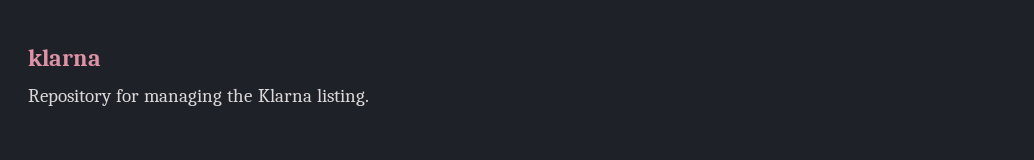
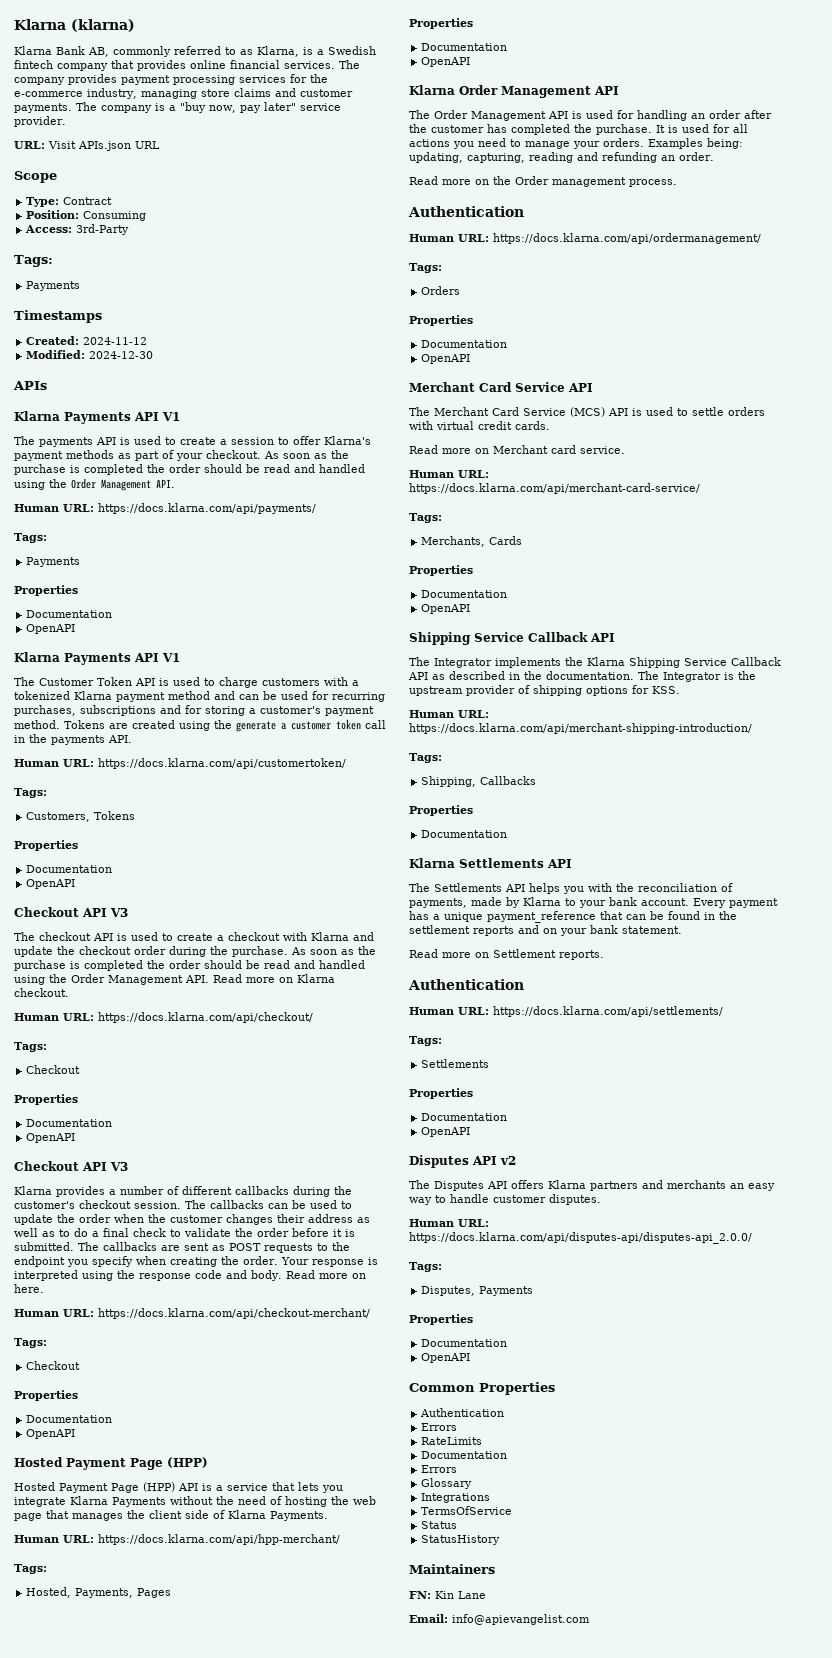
- klarna
- Repository for managing the Klarna listing.
+ Klarna (klarna)
+ Klarna Bank AB, commonly referred to as Klarna, is a Swedish fintech company that provides online financial services. The company provides payment processing services for the e-commerce industry, managing store claims and customer payments. The company is a "buy now, pay later" service provider.
+ URL: Visit APIs.json URL
+ Scope
+ Type: Contract
+ Position: Consuming
+ Access: 3rd-Party
+ Tags:
+ Payments
+ Timestamps
+ Created: 2024-11-12
+ Modified: 2024-12-30
+ APIs
+ Klarna Payments API V1
+ The payments API is used to create a session to offer Klarna's payment methods as part of your checkout. As soon as the purchase is completed the order should be read and handled using the Order Management API.
+ Human URL: https://docs.klarna.com/api/payments/
+ Tags:
+ Payments
+ Properties
+ Documentation
+ OpenAPI
+ Klarna Payments API V1
+ The Customer Token API is used to charge customers with a tokenized Klarna payment method and can be used for recurring purchases, subscriptions and for storing a customer's payment method. Tokens are created using the generate a customer token call in the payments API.
+ Human URL: https://docs.klarna.com/api/customertoken/
+ Tags:
+ Customers, Tokens
+ Properties
+ Documentation
+ OpenAPI
+ Checkout API V3
+ The checkout API is used to create a checkout with Klarna and update the checkout order during the purchase. As soon as the purchase is completed the order should be read and handled using the Order Management API. Read more on Klarna checkout.
+ Human URL: https://docs.klarna.com/api/checkout/
+ Tags:
+ Checkout
+ Properties
+ Documentation
+ OpenAPI
+ Checkout API V3
+ Klarna provides a number of different callbacks during the customer's checkout session. The callbacks can be used to update the order when the customer changes their address as well as to do a final check to validate the order before it is submitted. The callbacks are sent as POST requests to the endpoint you specify when creating the order. Your response is interpreted using the response code and body. Read more on here.
+ Human URL: https://docs.klarna.com/api/checkout-merchant/
+ Tags:
+ Checkout
+ Properties
+ Documentation
+ OpenAPI
+ Hosted Payment Page (HPP)
+ Hosted Payment Page (HPP) API is a service that lets you integrate Klarna Payments without the need of hosting the web page that manages the client side of Klarna Payments.
+ Human URL: https://docs.klarna.com/api/hpp-merchant/
+ Tags:
+ Hosted, Payments, Pages
+ Properties
+ Documentation
+ OpenAPI
+ Klarna Order Management API
+ The Order Management API is used for handling an order after the customer has completed the purchase. It is used for all actions you need to manage your orders. Examples being: updating, capturing, reading and refunding an order.
+ Read more on the Order management process.
+ Authentication
+ Human URL: https://docs.klarna.com/api/ordermanagement/
+ Tags:
+ Orders
+ Properties
+ Documentation
+ OpenAPI
+ Merchant Card Service API
+ The Merchant Card Service (MCS) API is used to settle orders with virtual credit cards.
+ Read more on Merchant card service.
+ Human URL: https://docs.klarna.com/api/merchant-card-service/
+ Tags:
+ Merchants, Cards
+ Properties
+ Documentation
+ OpenAPI
+ Shipping Service Callback API
+ The Integrator implements the Klarna Shipping Service Callback API as described in the documentation. The Integrator is the upstream provider of shipping options for KSS.
+ Human URL: https://docs.klarna.com/api/merchant-shipping-introduction/
+ Tags:
+ Shipping, Callbacks
+ Properties
+ Documentation
+ Klarna Settlements API
+ The Settlements API helps you with the reconciliation of payments, made by Klarna to your bank account. Every payment has a unique payment_reference that can be found in the settlement reports and on your bank statement.
+ Read more on Settlement reports.
+ Authentication
+ Human URL: https://docs.klarna.com/api/settlements/
+ Tags:
+ Settlements
+ Properties
+ Documentation
+ OpenAPI
+ Disputes API v2
+ The Disputes API offers Klarna partners and merchants an easy way to handle customer disputes.
+ Human URL: https://docs.klarna.com/api/disputes-api/disputes-api_2.0.0/
+ Tags:
+ Disputes, Payments
+ Properties
+ Documentation
+ OpenAPI
+ Common Properties
+ Authentication
+ Errors
+ RateLimits
+ Documentation
+ Errors
+ Glossary
+ Integrations
+ TermsOfService
+ Status
+ StatusHistory
+ Maintainers
+ FN: Kin Lane
+ Email: info@apievangelist.com

